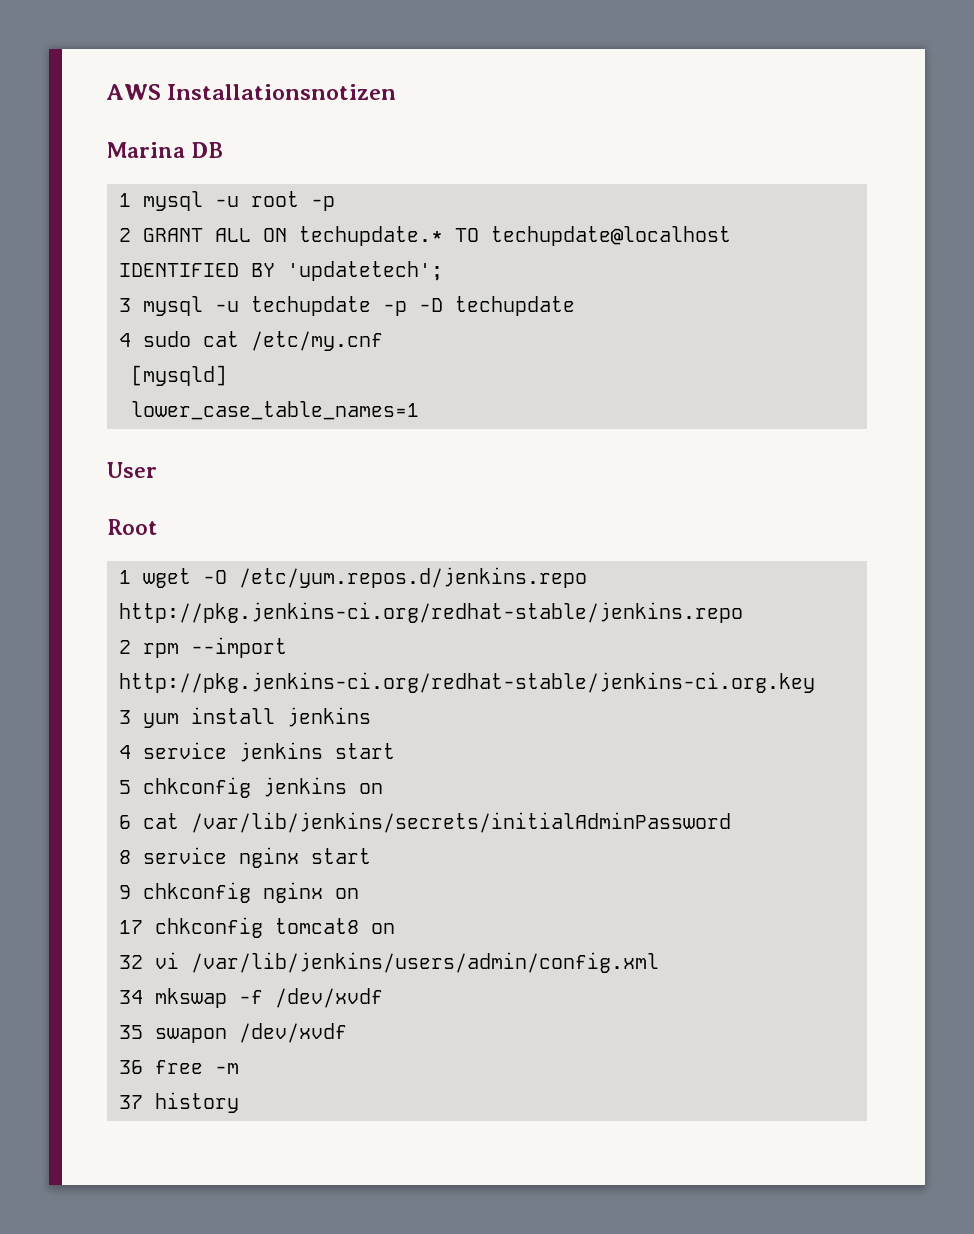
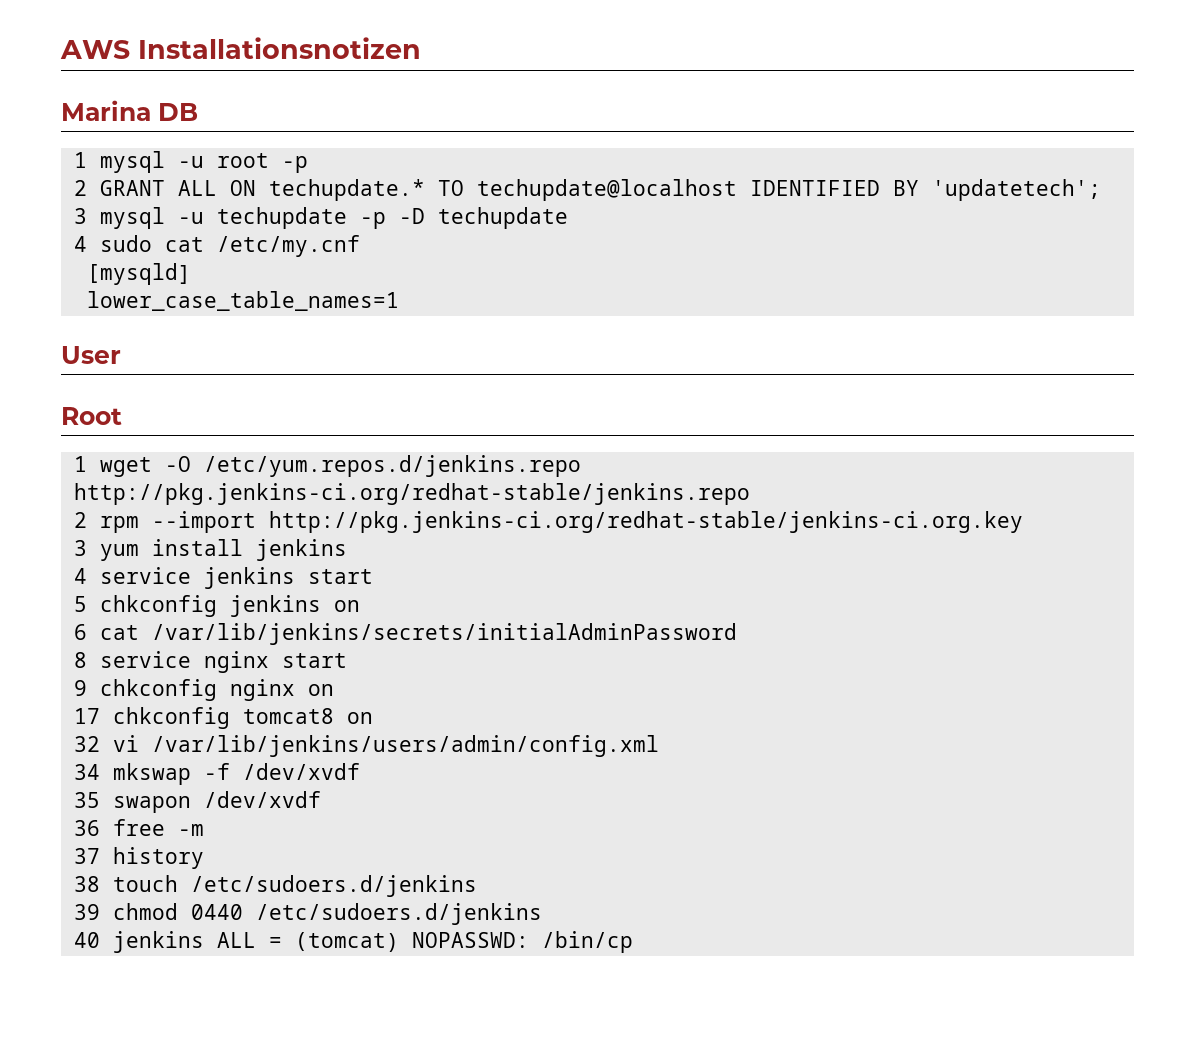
+ 38 touch /etc/sudoers.d/jenkins
+ 39 chmod 0440 /etc/sudoers.d/jenkins
+ 40 jenkins ALL = (tomcat) NOPASSWD: /bin/cp

